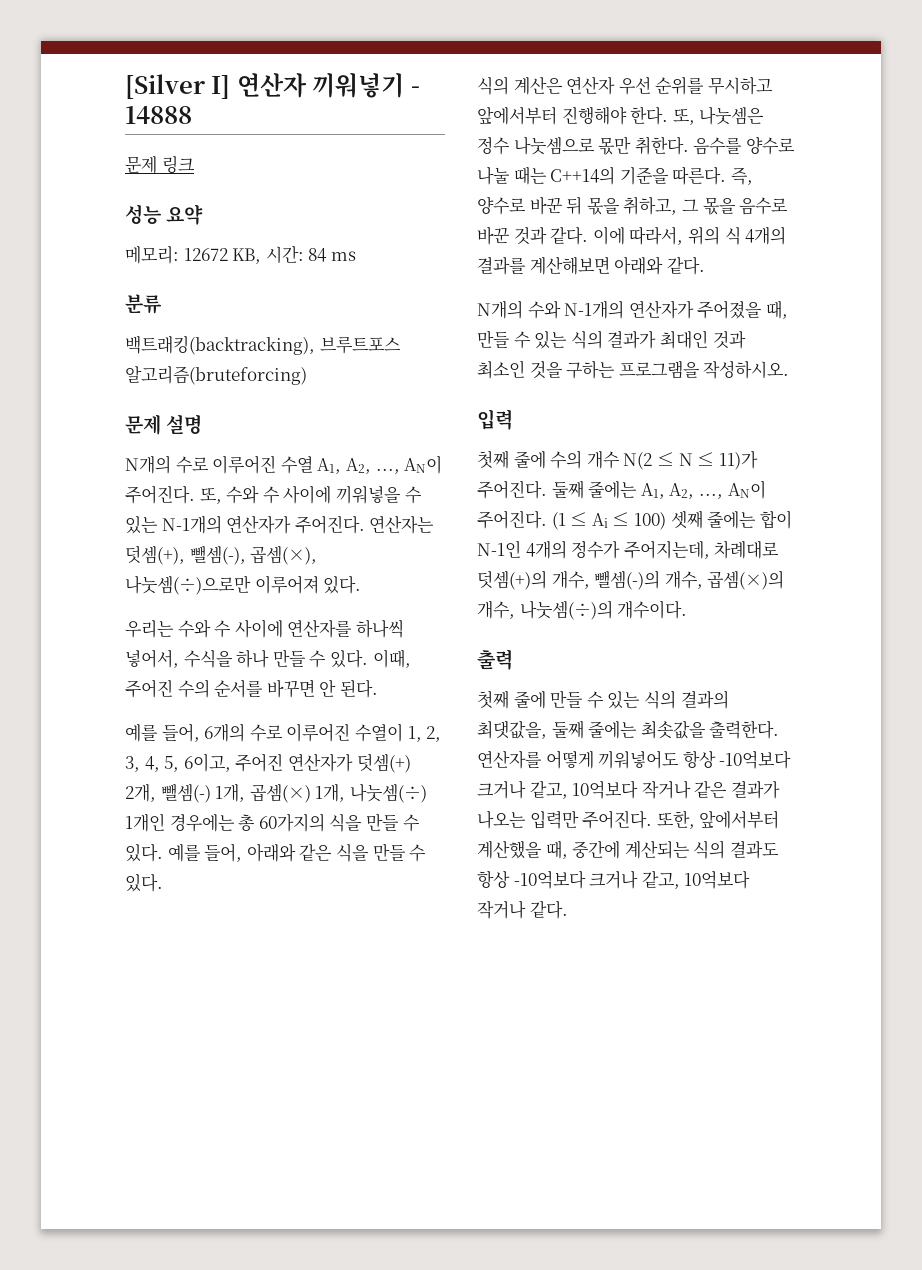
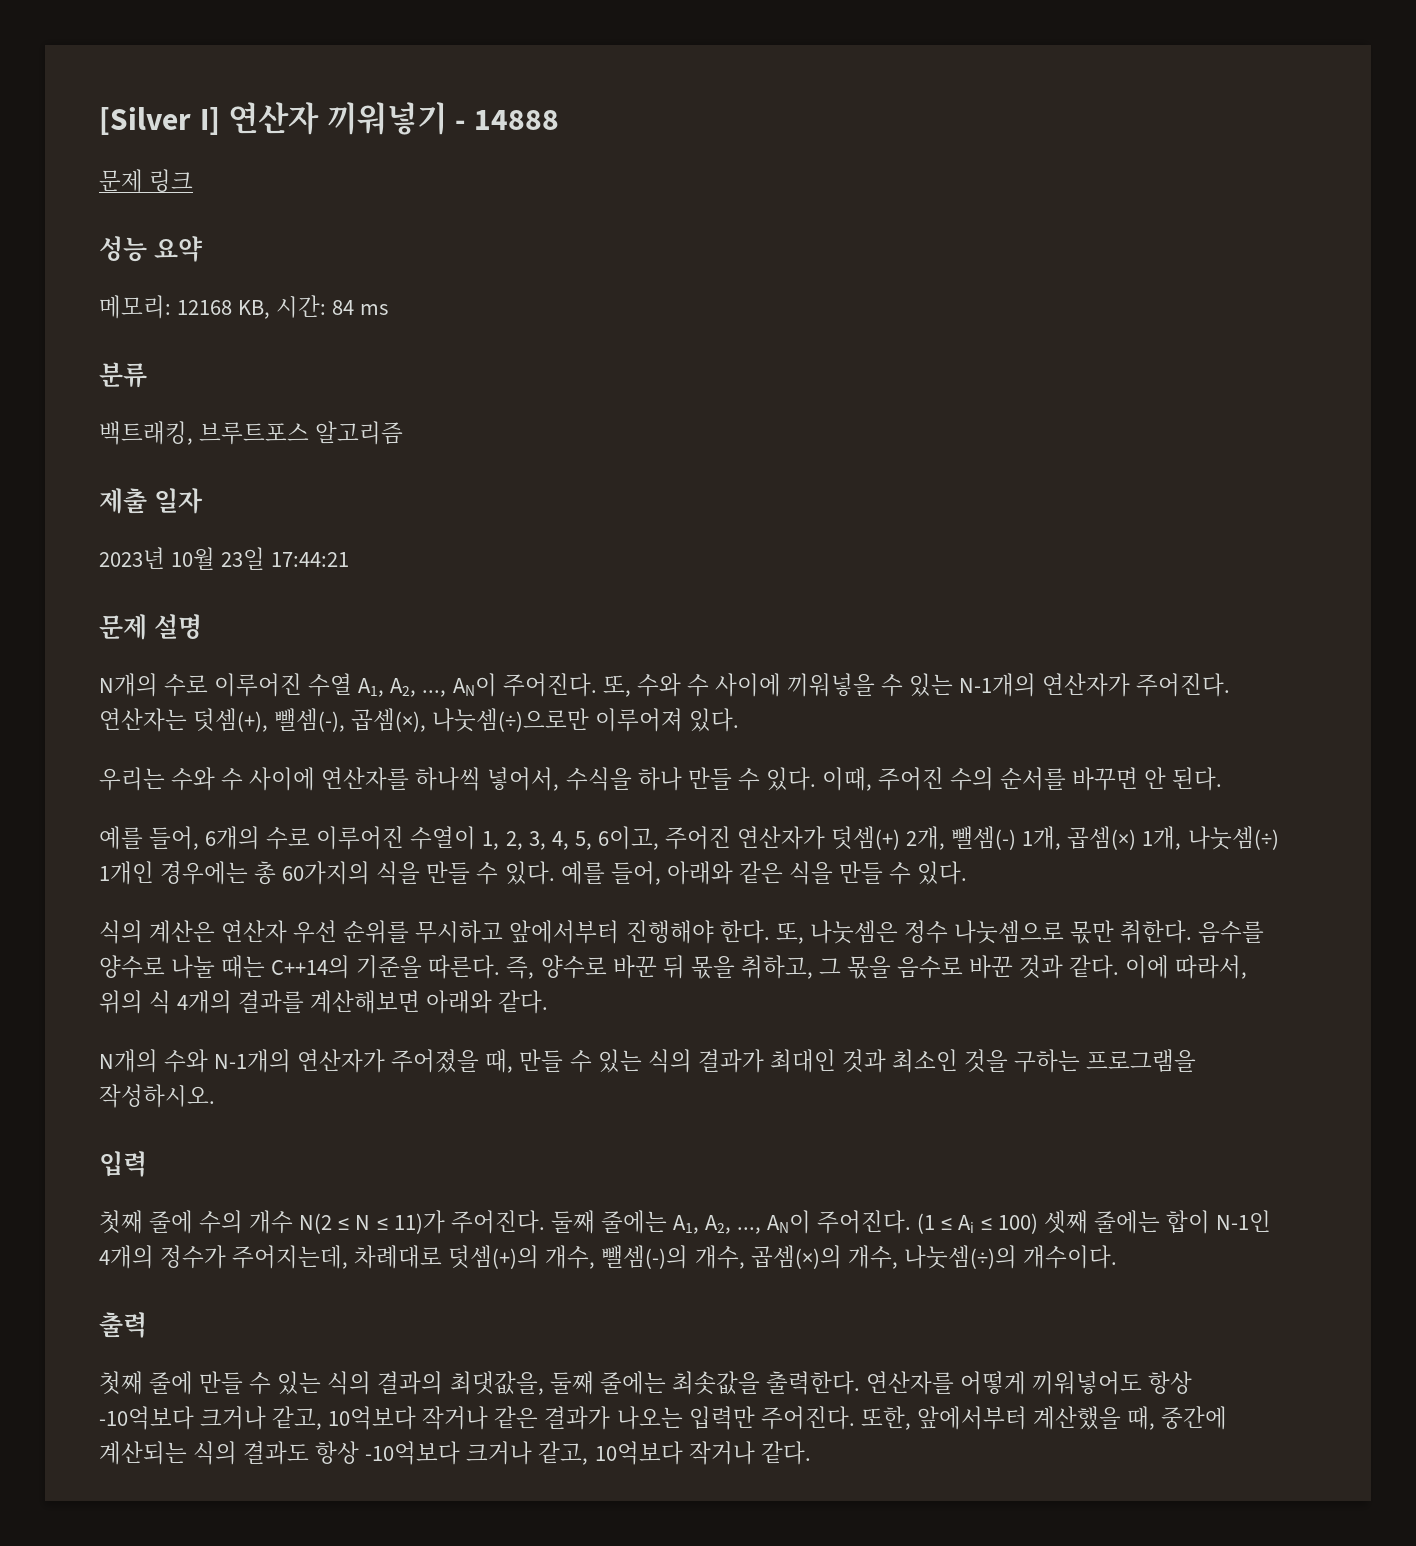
- 메모리: 12672 KB, 시간: 84 ms
+ 메모리: 12168 KB, 시간: 84 ms
- 백트래킹(backtracking), 브루트포스 알고리즘(bruteforcing)
+ 백트래킹, 브루트포스 알고리즘
+ 제출 일자
+ 2023년 10월 23일 17:44:21

